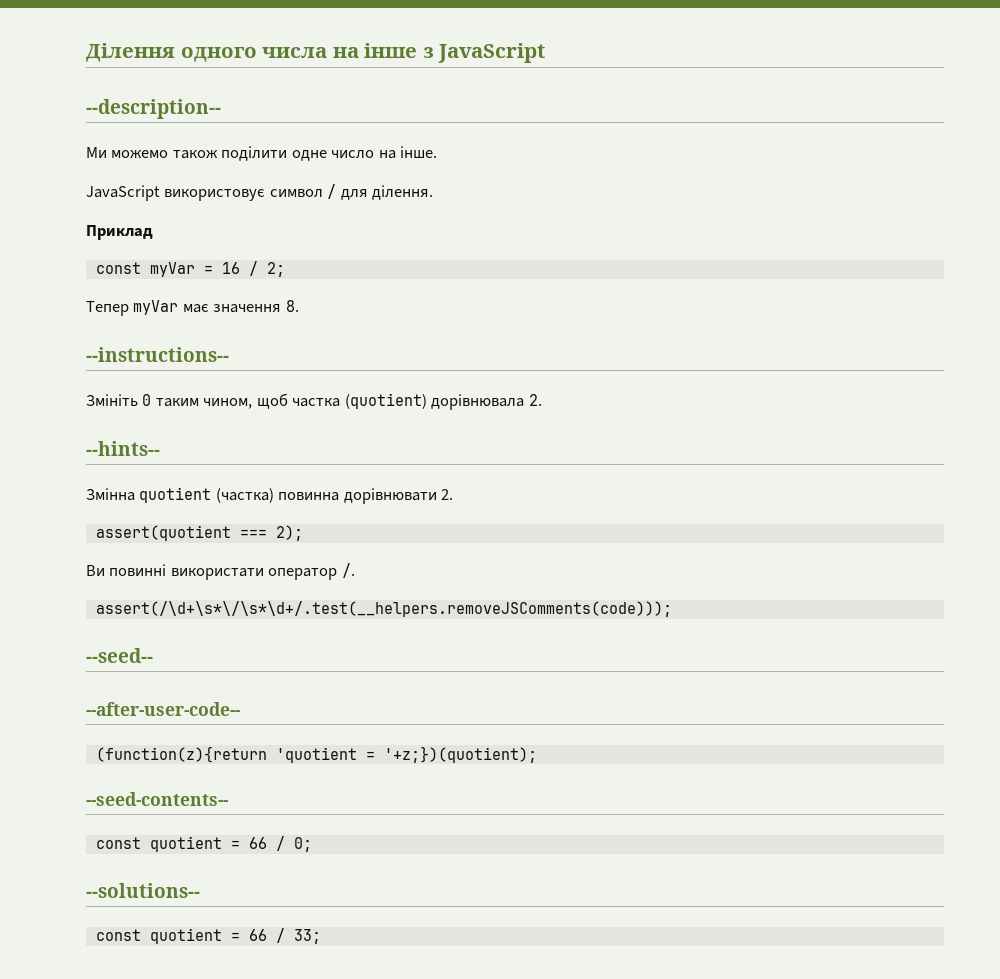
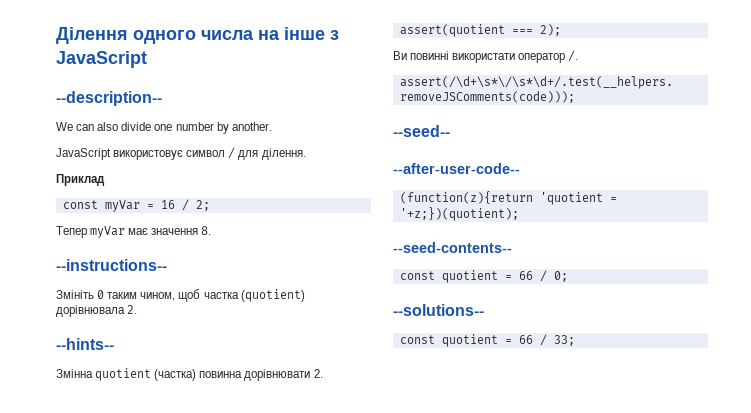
- Ми можемо також поділити одне число на інше.
+ We can also divide one number by another.

